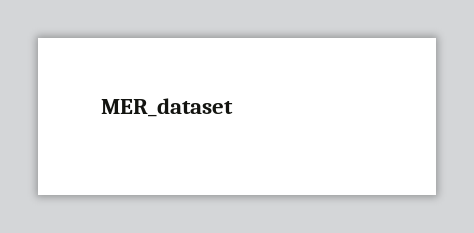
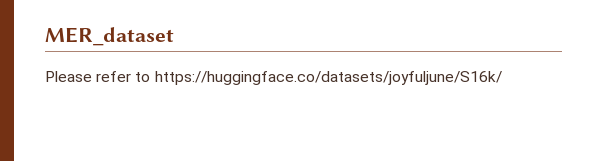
+ Please refer to https://huggingface.co/datasets/joyfuljune/S16k/

